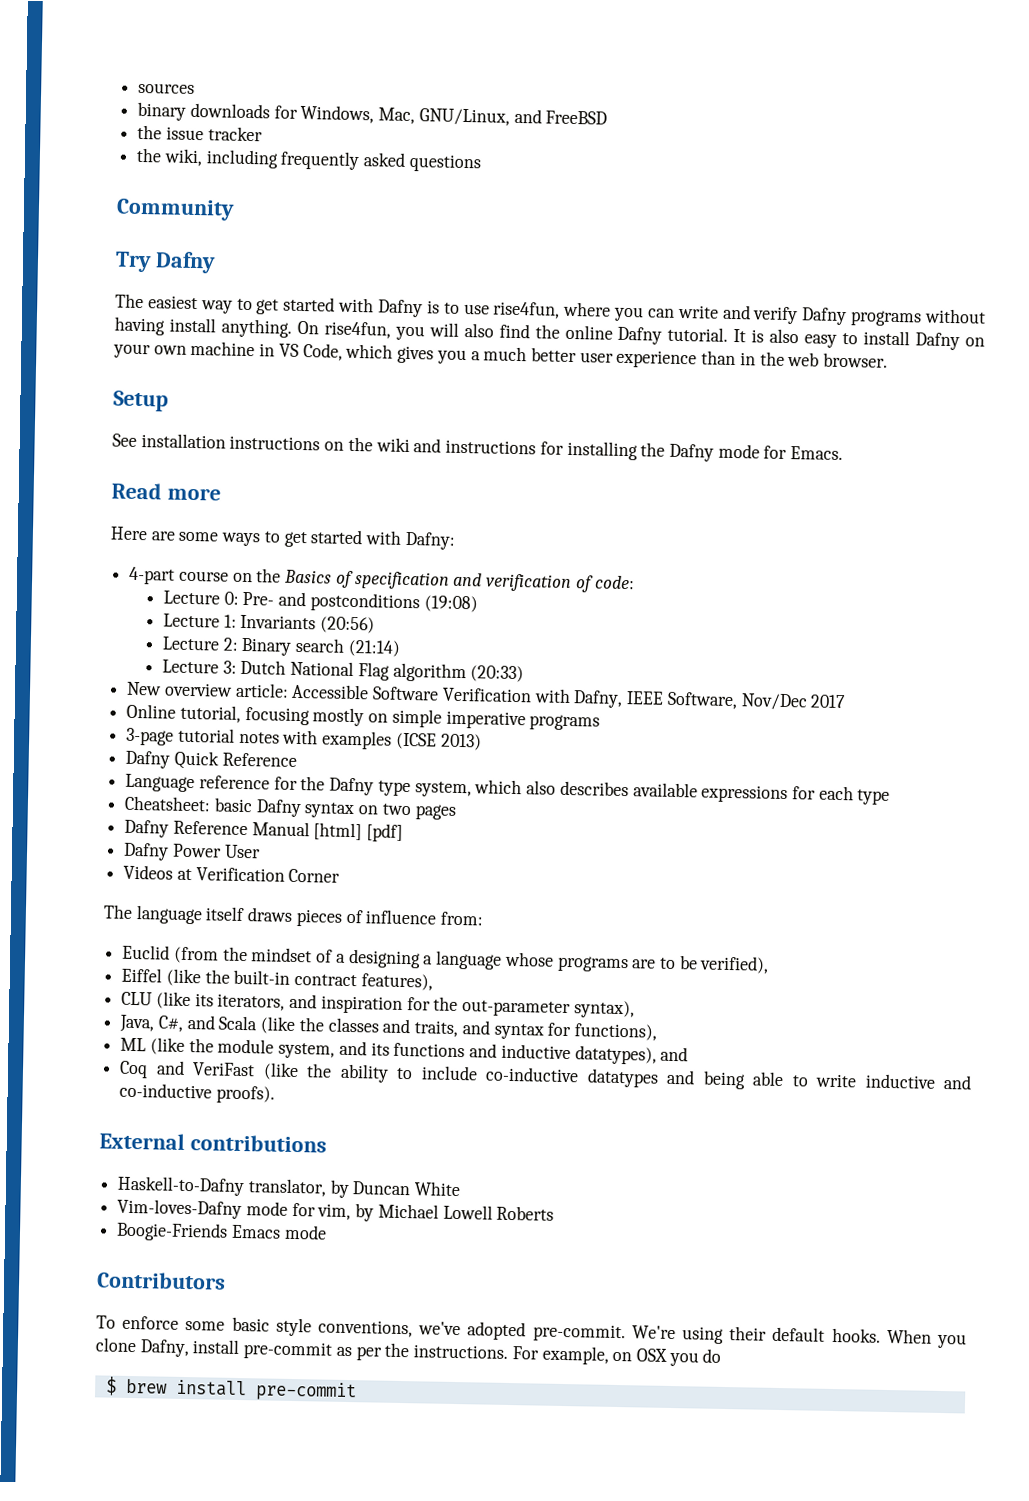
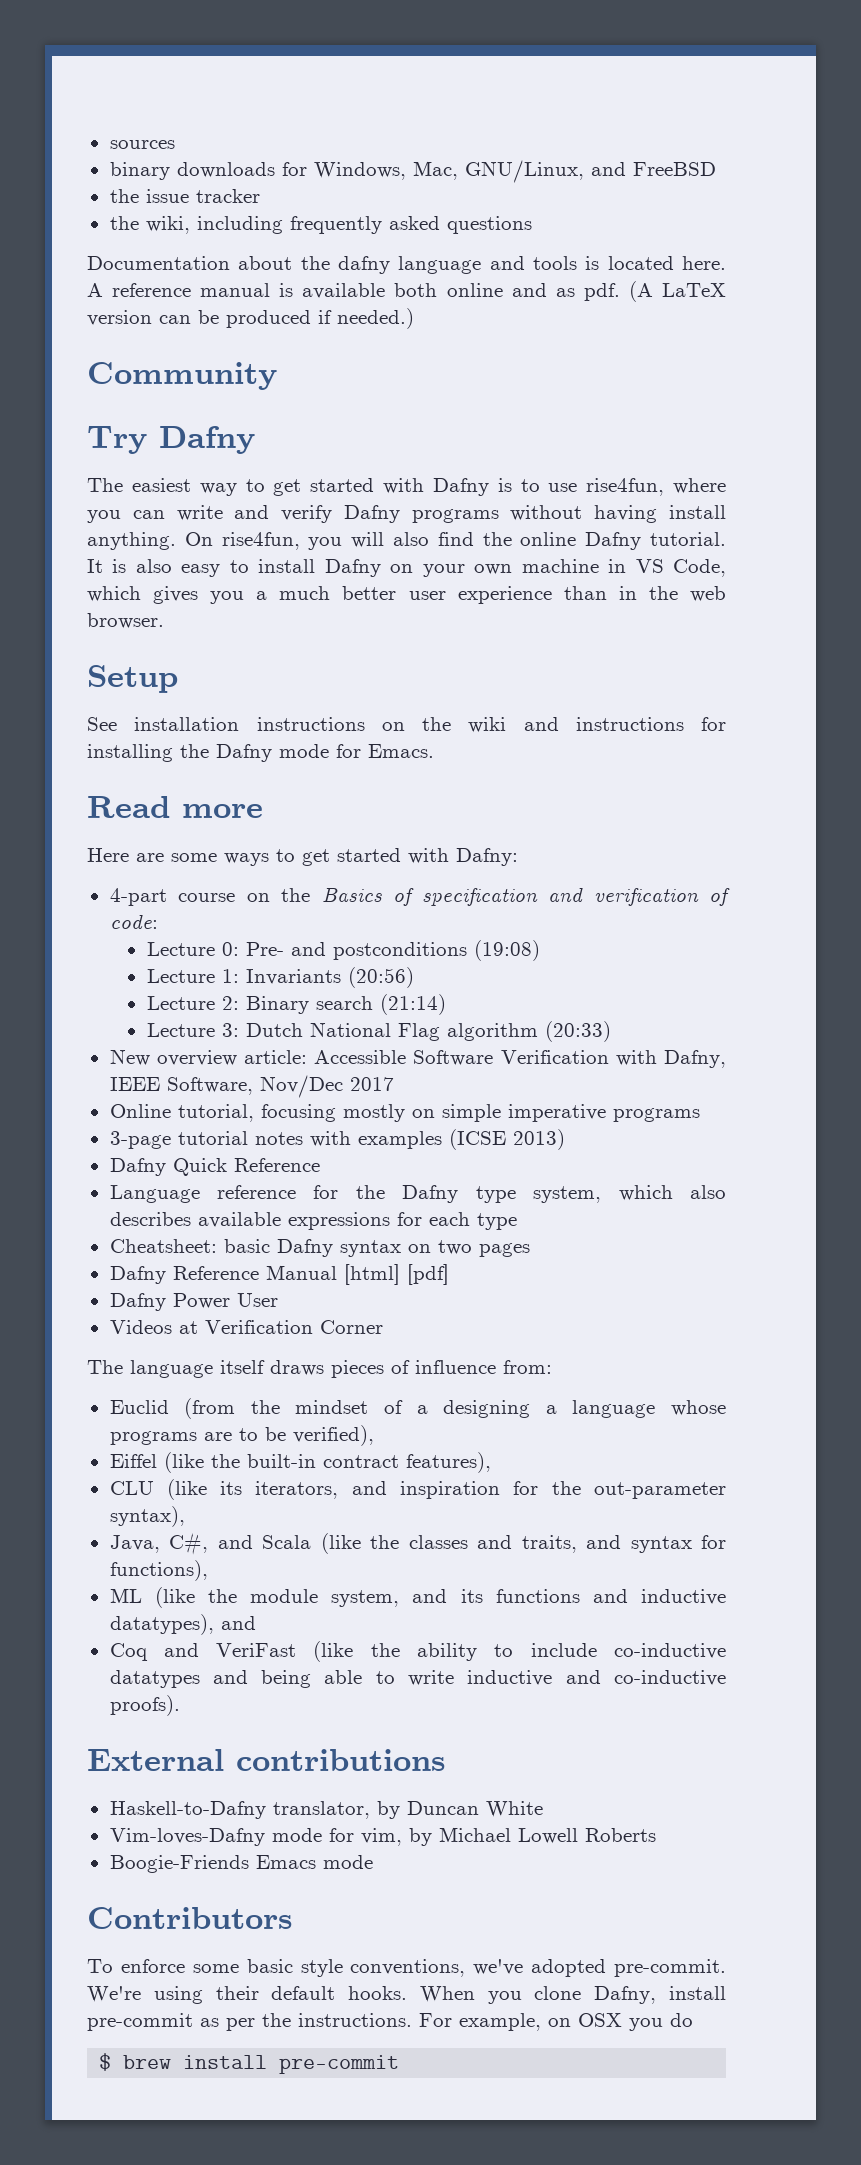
+ Documentation about the dafny language and tools is located here. A reference manual is available both online and as pdf. (A LaTeX version can be produced if needed.)

